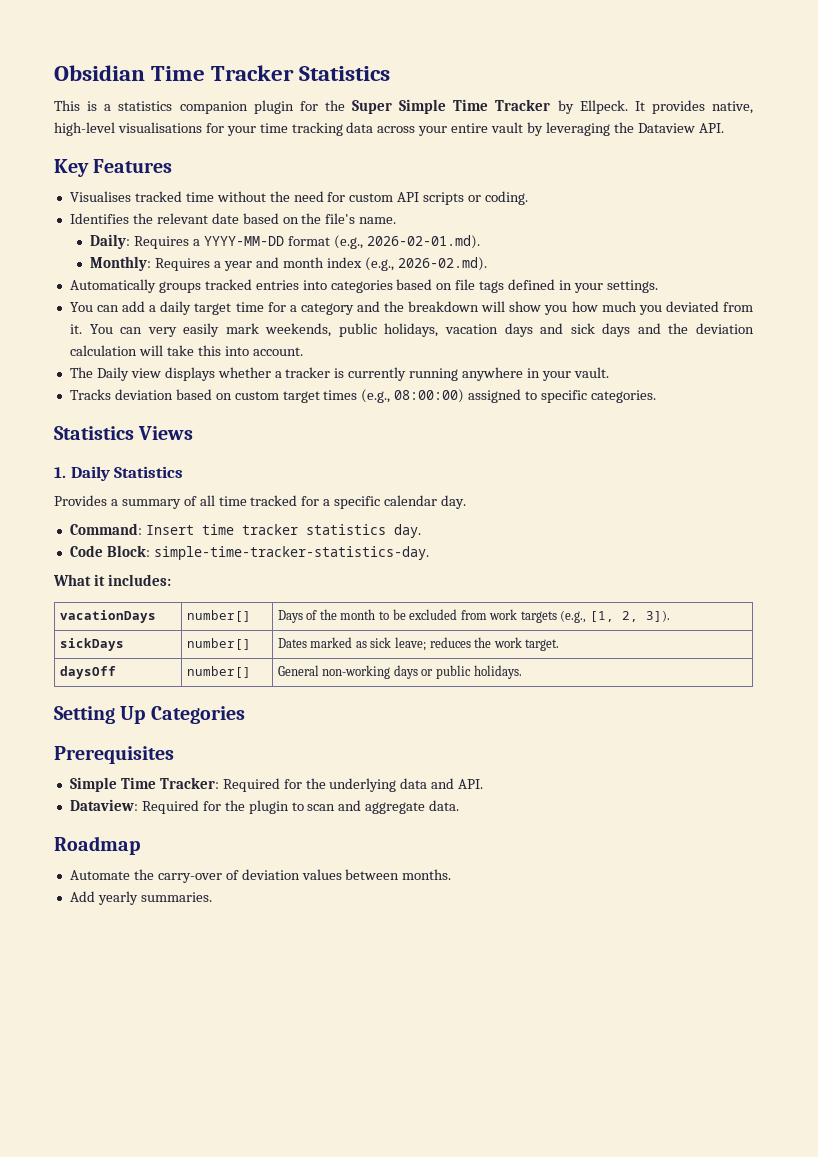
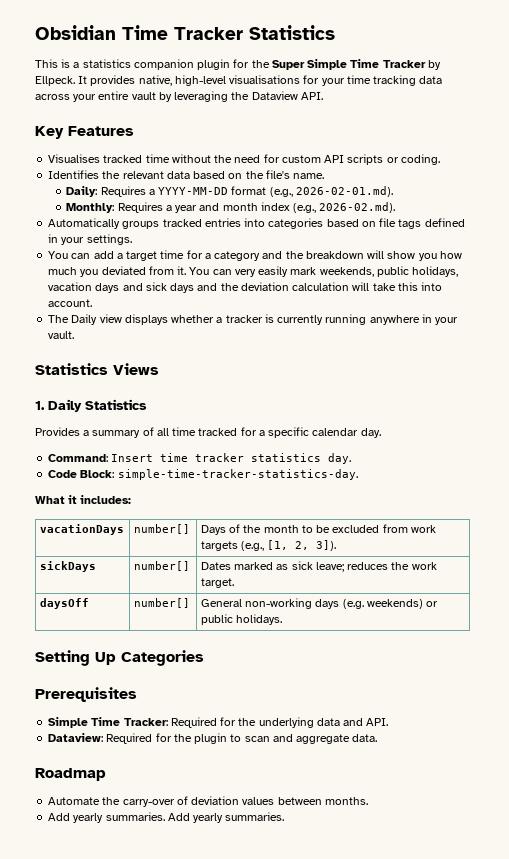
- Identifies the relevant date based on the file's name.
+ Identifies the relevant data based on the file's name.
- You can add a daily target time for a category and the breakdown will show you how much you deviated from it.
+ You can add a target time for a category and the breakdown will show you how much you deviated from it.
- Tracks deviation based on custom target times (e.g., 08:00:00) assigned to specific categories.
- daysOff | number[] | General non-working days or public holidays.
+ daysOff | number[] | General non-working days (e.g. weekends) or public holidays.
- Add yearly summaries.
+ Add yearly summaries. Add yearly summaries.

